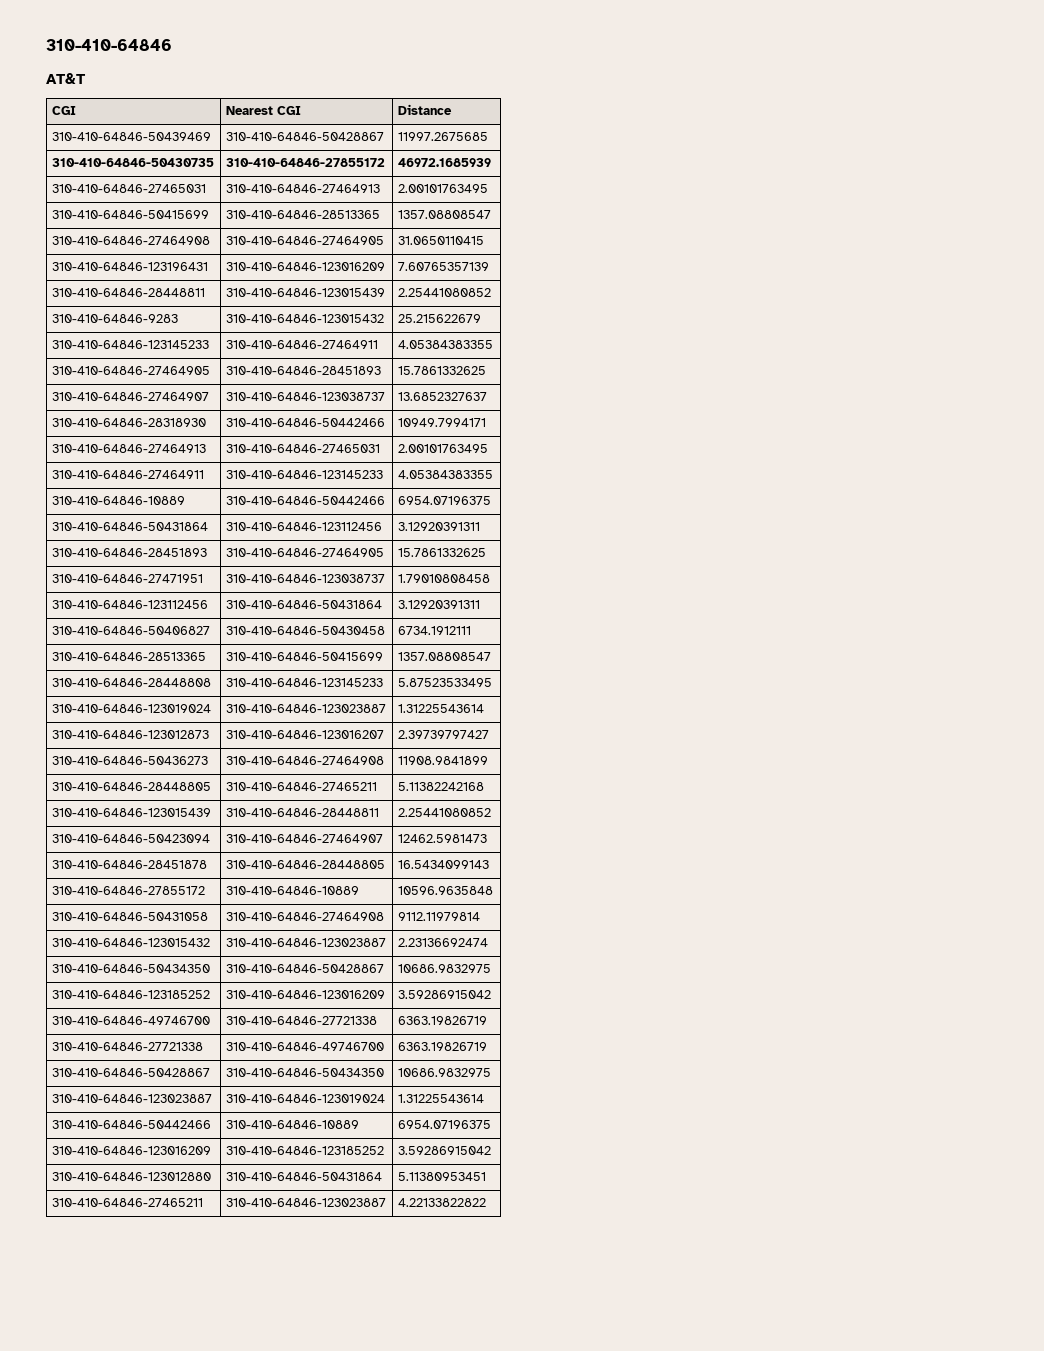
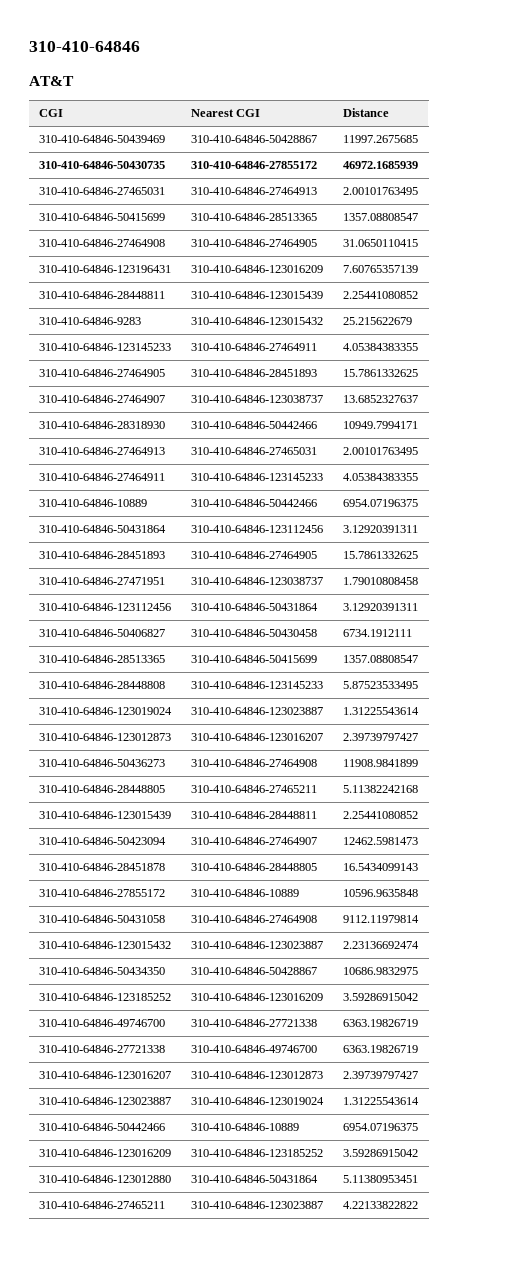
- 310-410-64846-50428867 | 310-410-64846-50434350 | 10686.9832975
+ 310-410-64846-123016207 | 310-410-64846-123012873 | 2.39739797427

